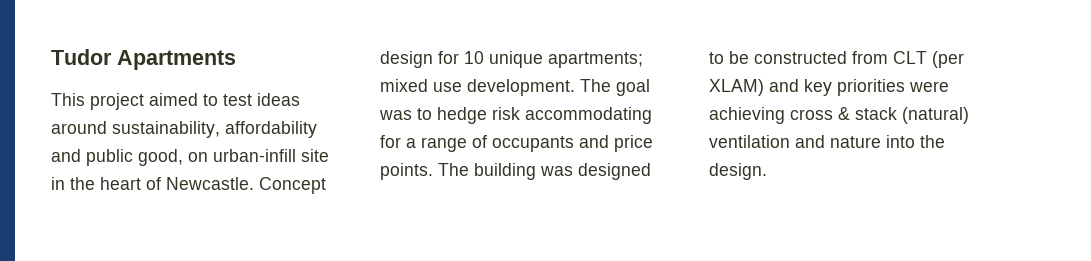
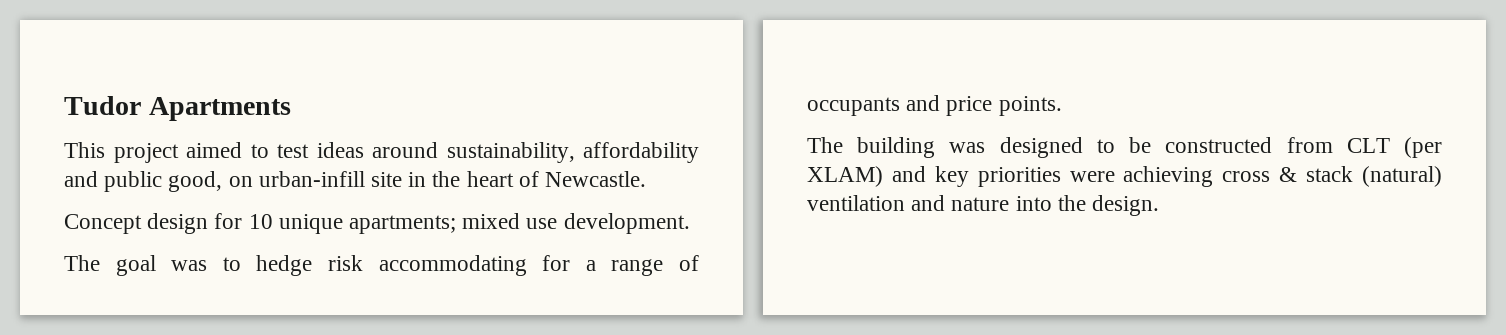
- This project aimed to test ideas around sustainability, affordability and public good, on urban-infill site in the heart of Newcastle. Concept design for 10 unique apartments;
+ This project aimed to test ideas around sustainability, affordability and public good, on urban-infill site in the heart of Newcastle.
+ Concept design for 10 unique apartments;
- mixed use development. The goal was to hedge risk accommodating for a range of occupants and price points. The building was designed to be constructed from CLT (per XLAM) and key priorities were achieving cross & stack (natural) ventilation and nature into the design.
+ mixed use development.
+ The goal was to hedge risk accommodating for a range of occupants and price points.
+ The building was designed to be constructed from CLT (per XLAM) and key priorities were achieving cross & stack (natural) ventilation and nature into the design.

